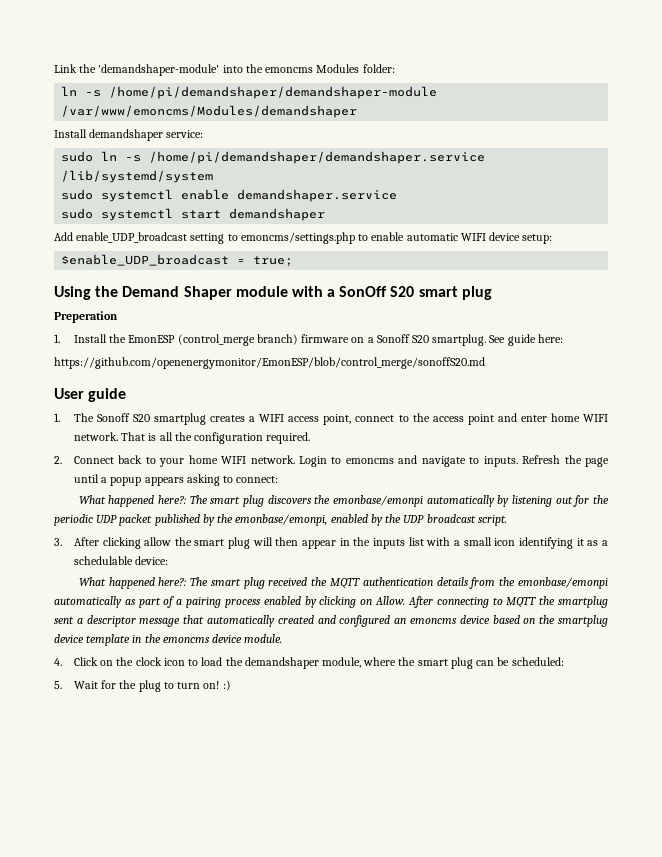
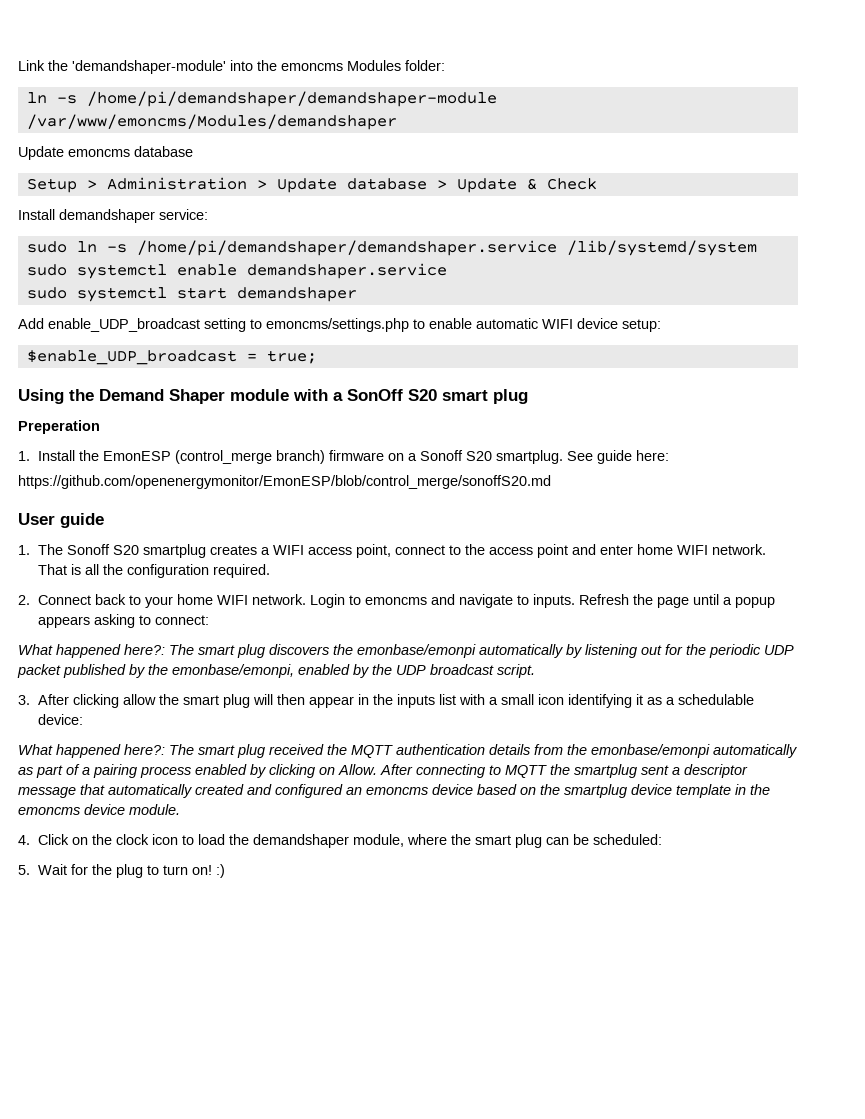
+ Update emoncms database
+ Setup > Administration > Update database > Update & Check

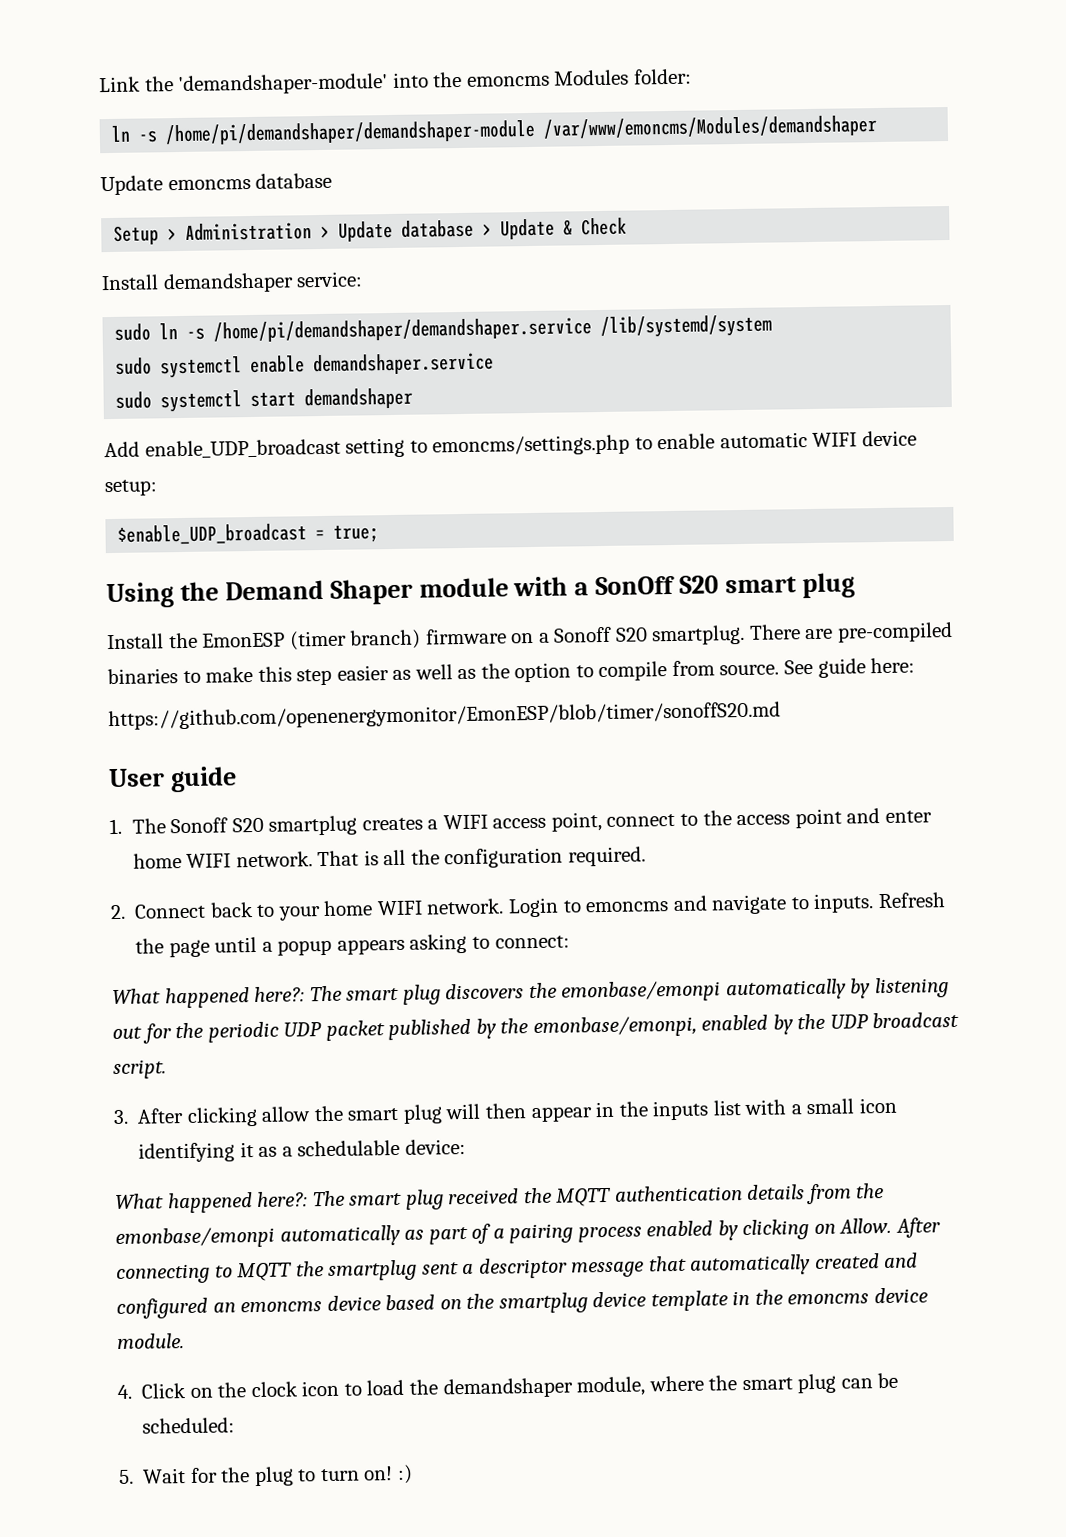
- Preperation
- 1. Install the EmonESP (control_merge branch) firmware on a Sonoff S20 smartplug.
+ Install the EmonESP (timer branch) firmware on a Sonoff S20 smartplug.
+ There are pre-compiled binaries to make this step easier as well as the option to compile from source.
- https://github.com/openenergymonitor/EmonESP/blob/control_merge/sonoffS20.md
+ https://github.com/openenergymonitor/EmonESP/blob/timer/sonoffS20.md

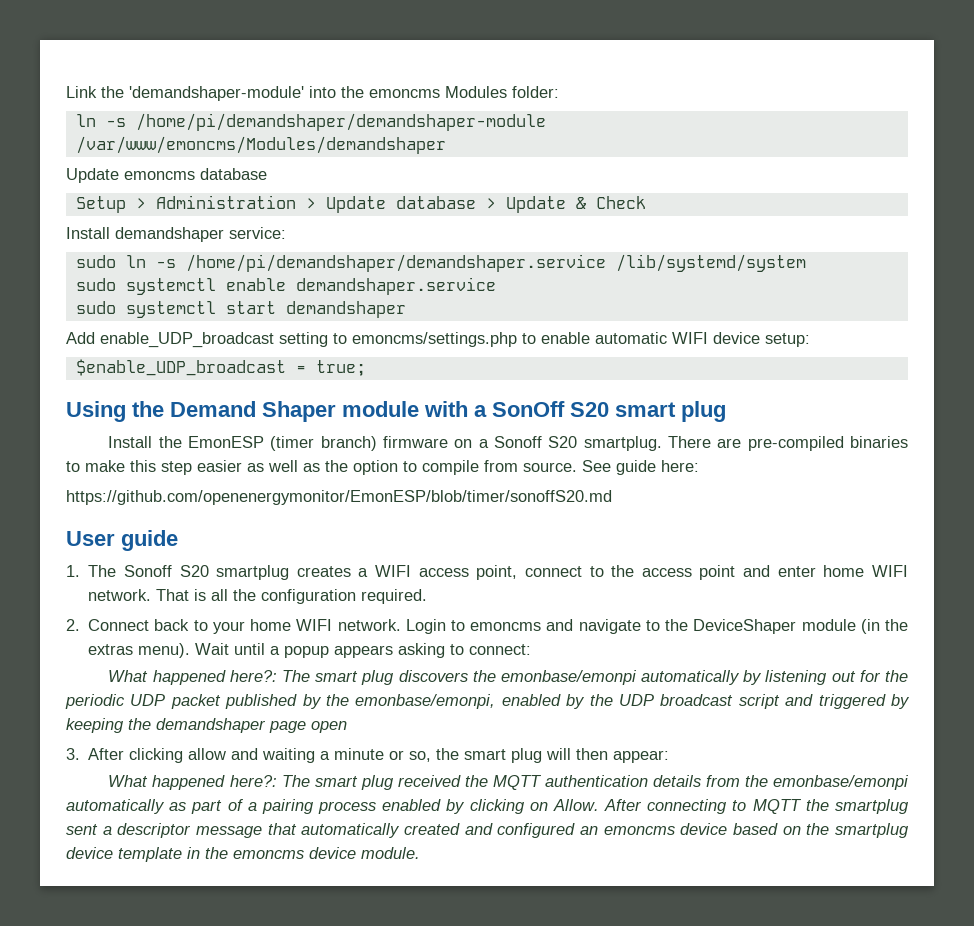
- Login to emoncms and navigate to inputs. Refresh the page until a popup appears asking to connect:
+ Login to emoncms and navigate to the DeviceShaper module (in the extras menu). Wait until a popup appears asking to connect:
- What happened here?: The smart plug discovers the emonbase/emonpi automatically by listening out for the periodic UDP packet published by the emonbase/emonpi, enabled by the UDP broadcast script.
- 3. After clicking allow the smart plug will then appear in the inputs list with a small icon identifying it as a schedulable device:
+ What happened here?: The smart plug discovers the emonbase/emonpi automatically by listening out for the periodic UDP packet published by the emonbase/emonpi, enabled by the UDP broadcast script and triggered by keeping the demandshaper page open
+ 3. After clicking allow and waiting a minute or so, the smart plug will then appear:
- 4. Click on the clock icon to load the demandshaper module, where the smart plug can be scheduled:
- 5. Wait for the plug to turn on! :)

